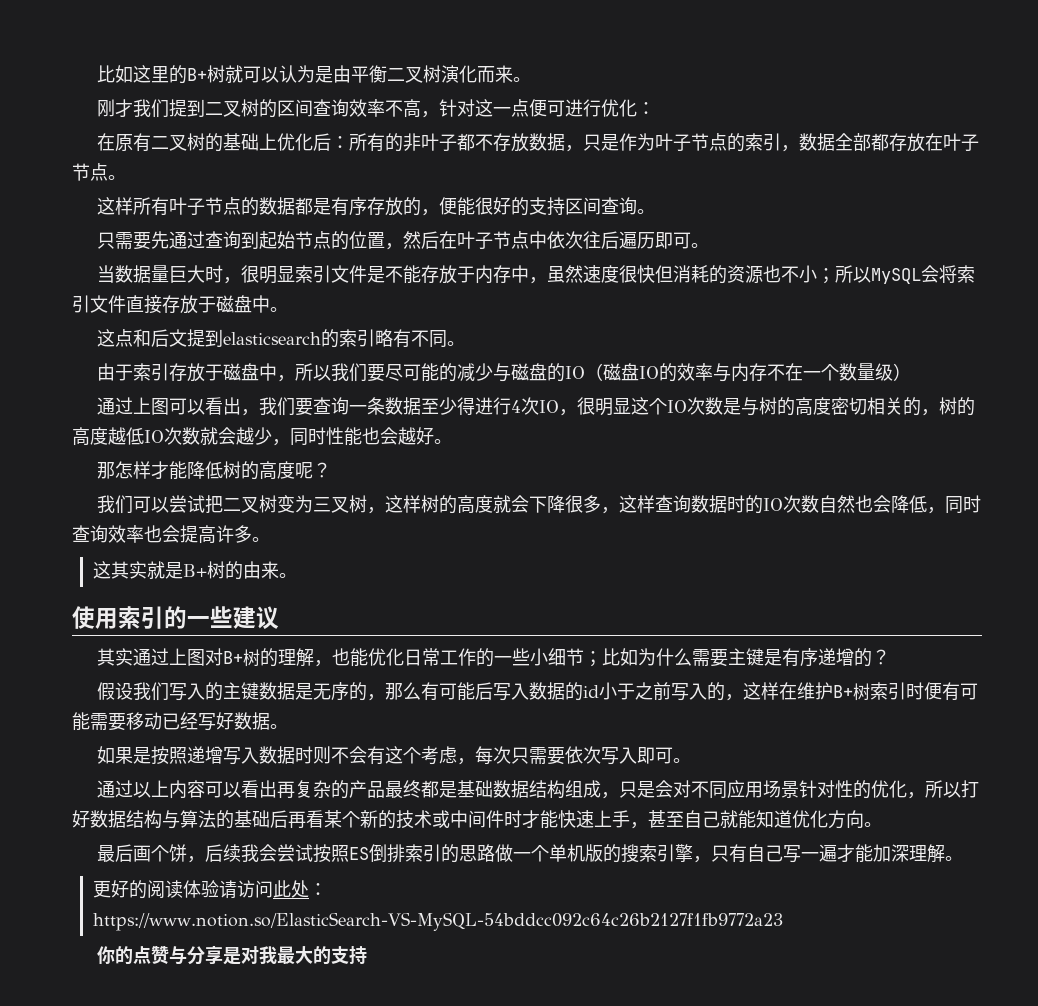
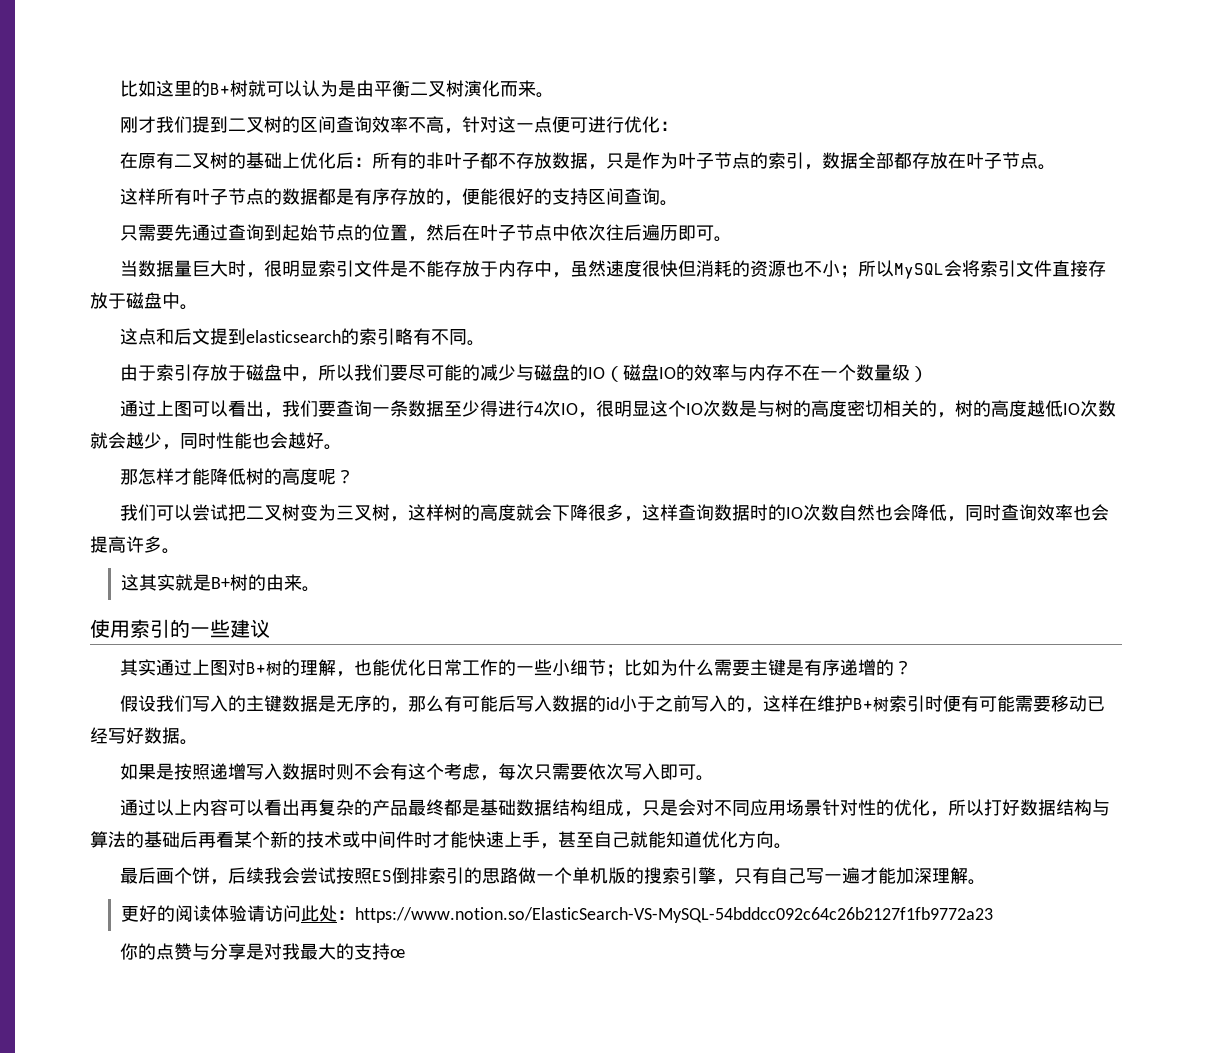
- 你的点赞与分享是对我最大的支持
+ 你的点赞与分享是对我最大的支持œ

